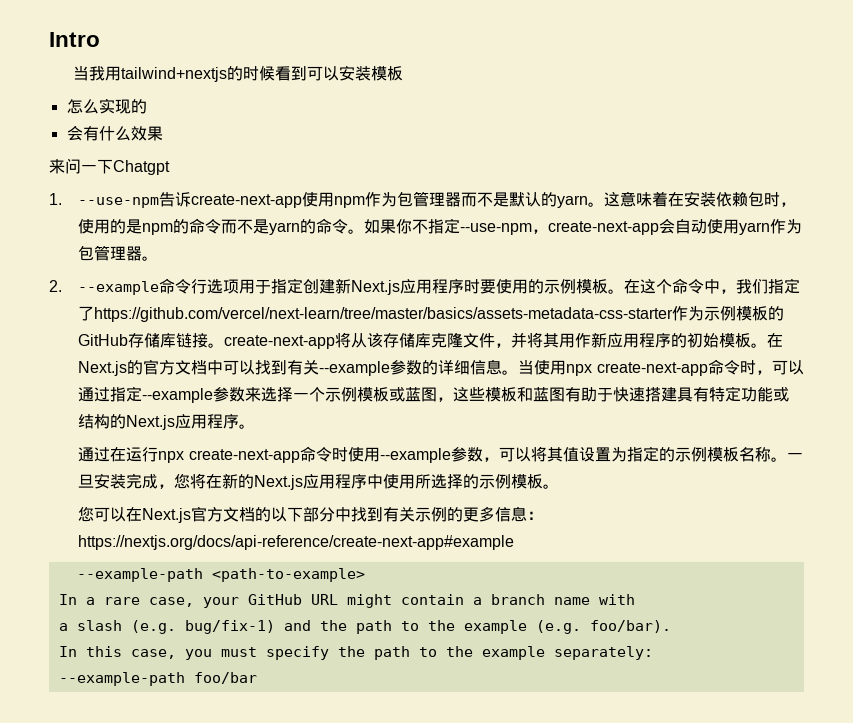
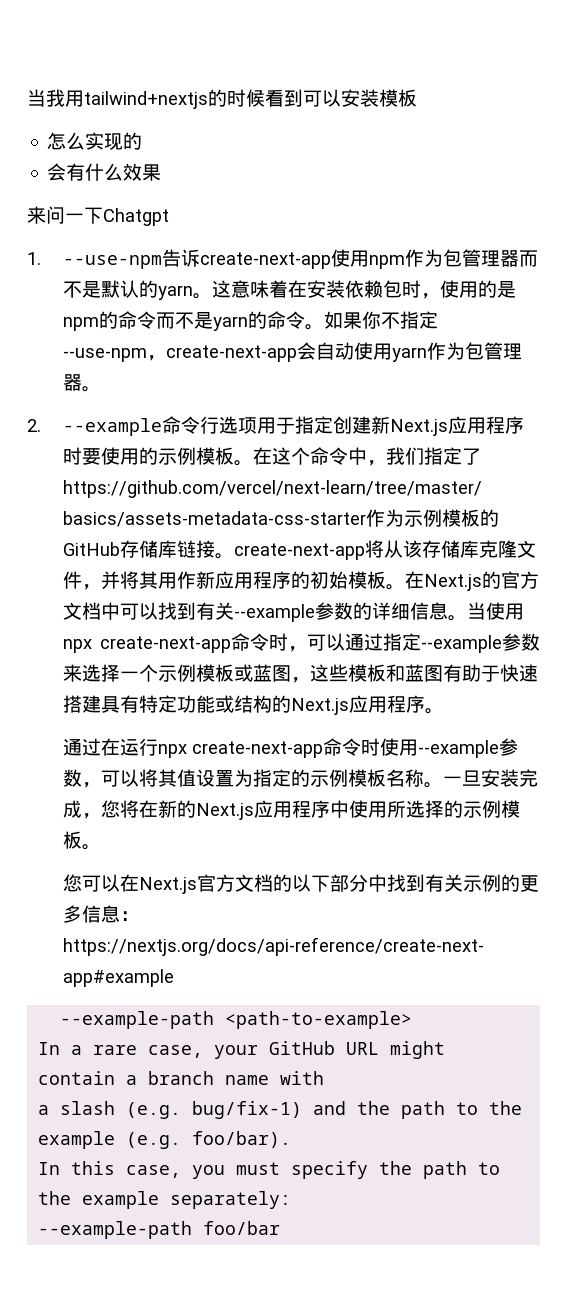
- Intro

